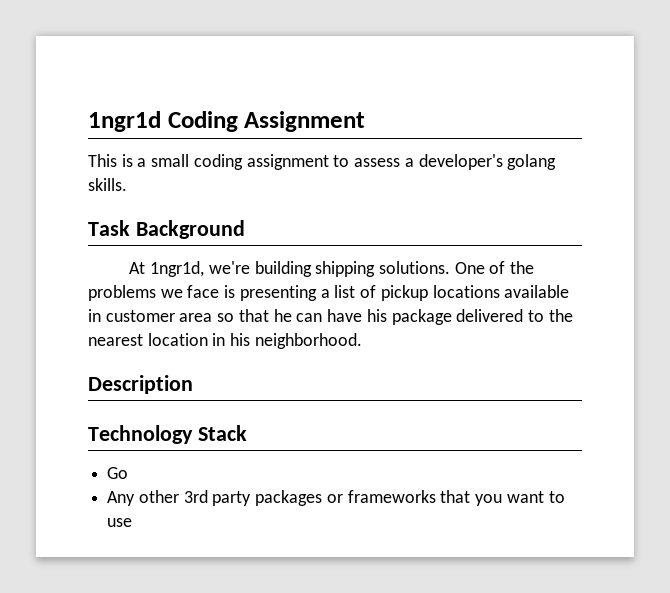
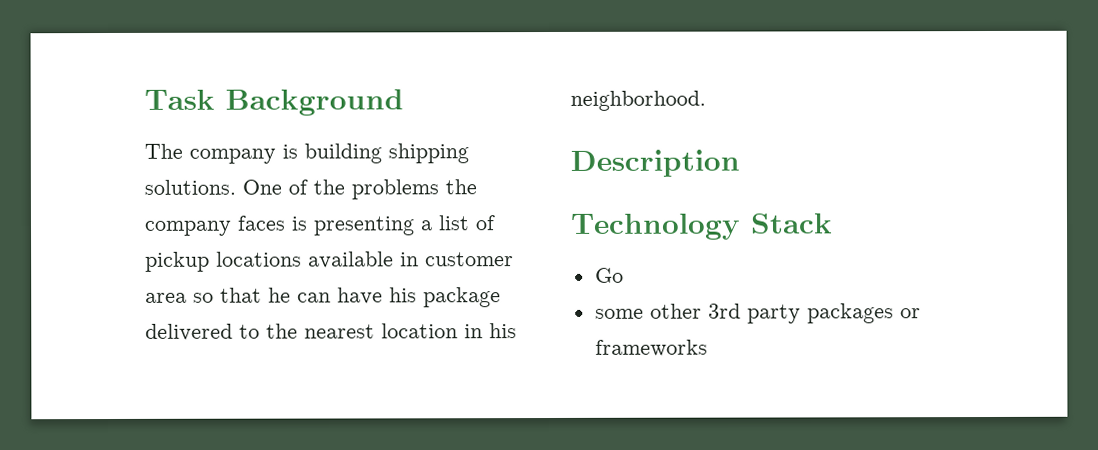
- 1ngr1d Coding Assignment
- This is a small coding assignment to assess a developer's golang skills.
- At 1ngr1d, we're building shipping solutions.
+ The company is building shipping solutions.
- One of the problems we face is presenting a list of pickup locations available in customer area so that he can have his package delivered to the nearest location in his neighborhood.
+ One of the problems the company faces is presenting a list of pickup locations available in customer area so that he can have his package delivered to the nearest location in his neighborhood.
- Any other 3rd party packages or frameworks that you want to use
+ some other 3rd party packages or frameworks

